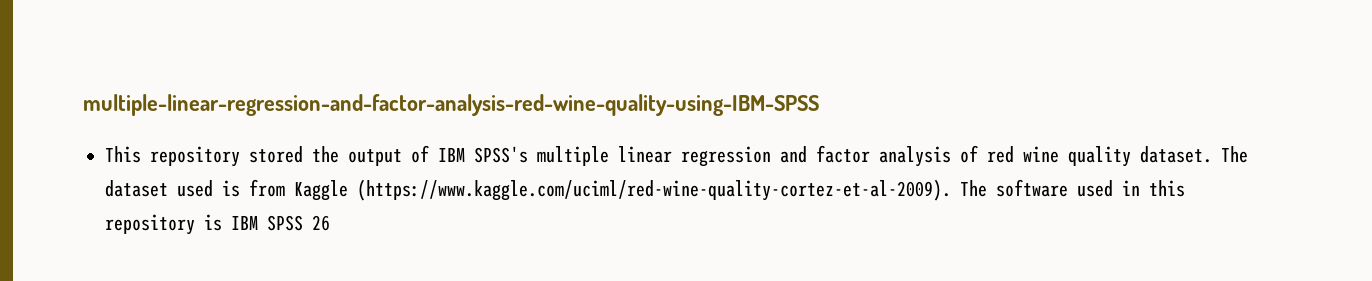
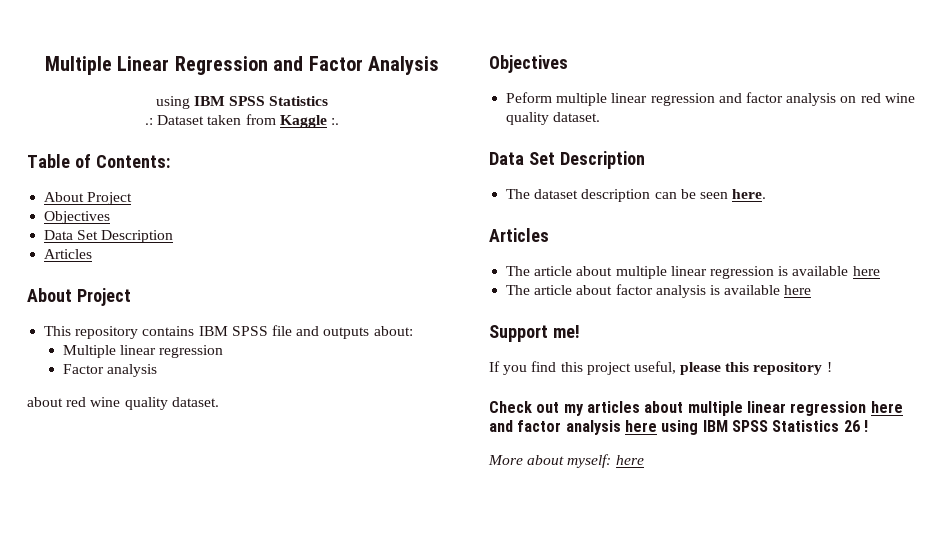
- multiple-linear-regression-and-factor-analysis-red-wine-quality-using-IBM-SPSS
- This repository stored the output of IBM SPSS's multiple linear regression and factor analysis of red wine quality dataset. The dataset used is from Kaggle (https://www.kaggle.com/uciml/red-wine-quality-cortez-et-al-2009). The software used in this repository is IBM SPSS 26
+ Multiple Linear Regression and Factor Analysis
+ using IBM SPSS Statistics
+ .: Dataset taken from Kaggle :.
+ Table of Contents:
+ About Project
+ Objectives
+ Data Set Description
+ Articles
+ About Project
+ This repository contains IBM SPSS file and outputs about:
+ Multiple linear regression
+ Factor analysis
+ about red wine quality dataset.
+ Objectives
+ Peform multiple linear regression and factor analysis on red wine quality dataset.
+ Data Set Description
+ The dataset description can be seen here.
+ Articles
+ The article about multiple linear regression is available here
+ The article about factor analysis is available here
+ Support me!
+ If you find this project useful, please this repository !
+ Check out my articles about multiple linear regression here and factor analysis here using IBM SPSS Statistics 26 !
+ More about myself: here

